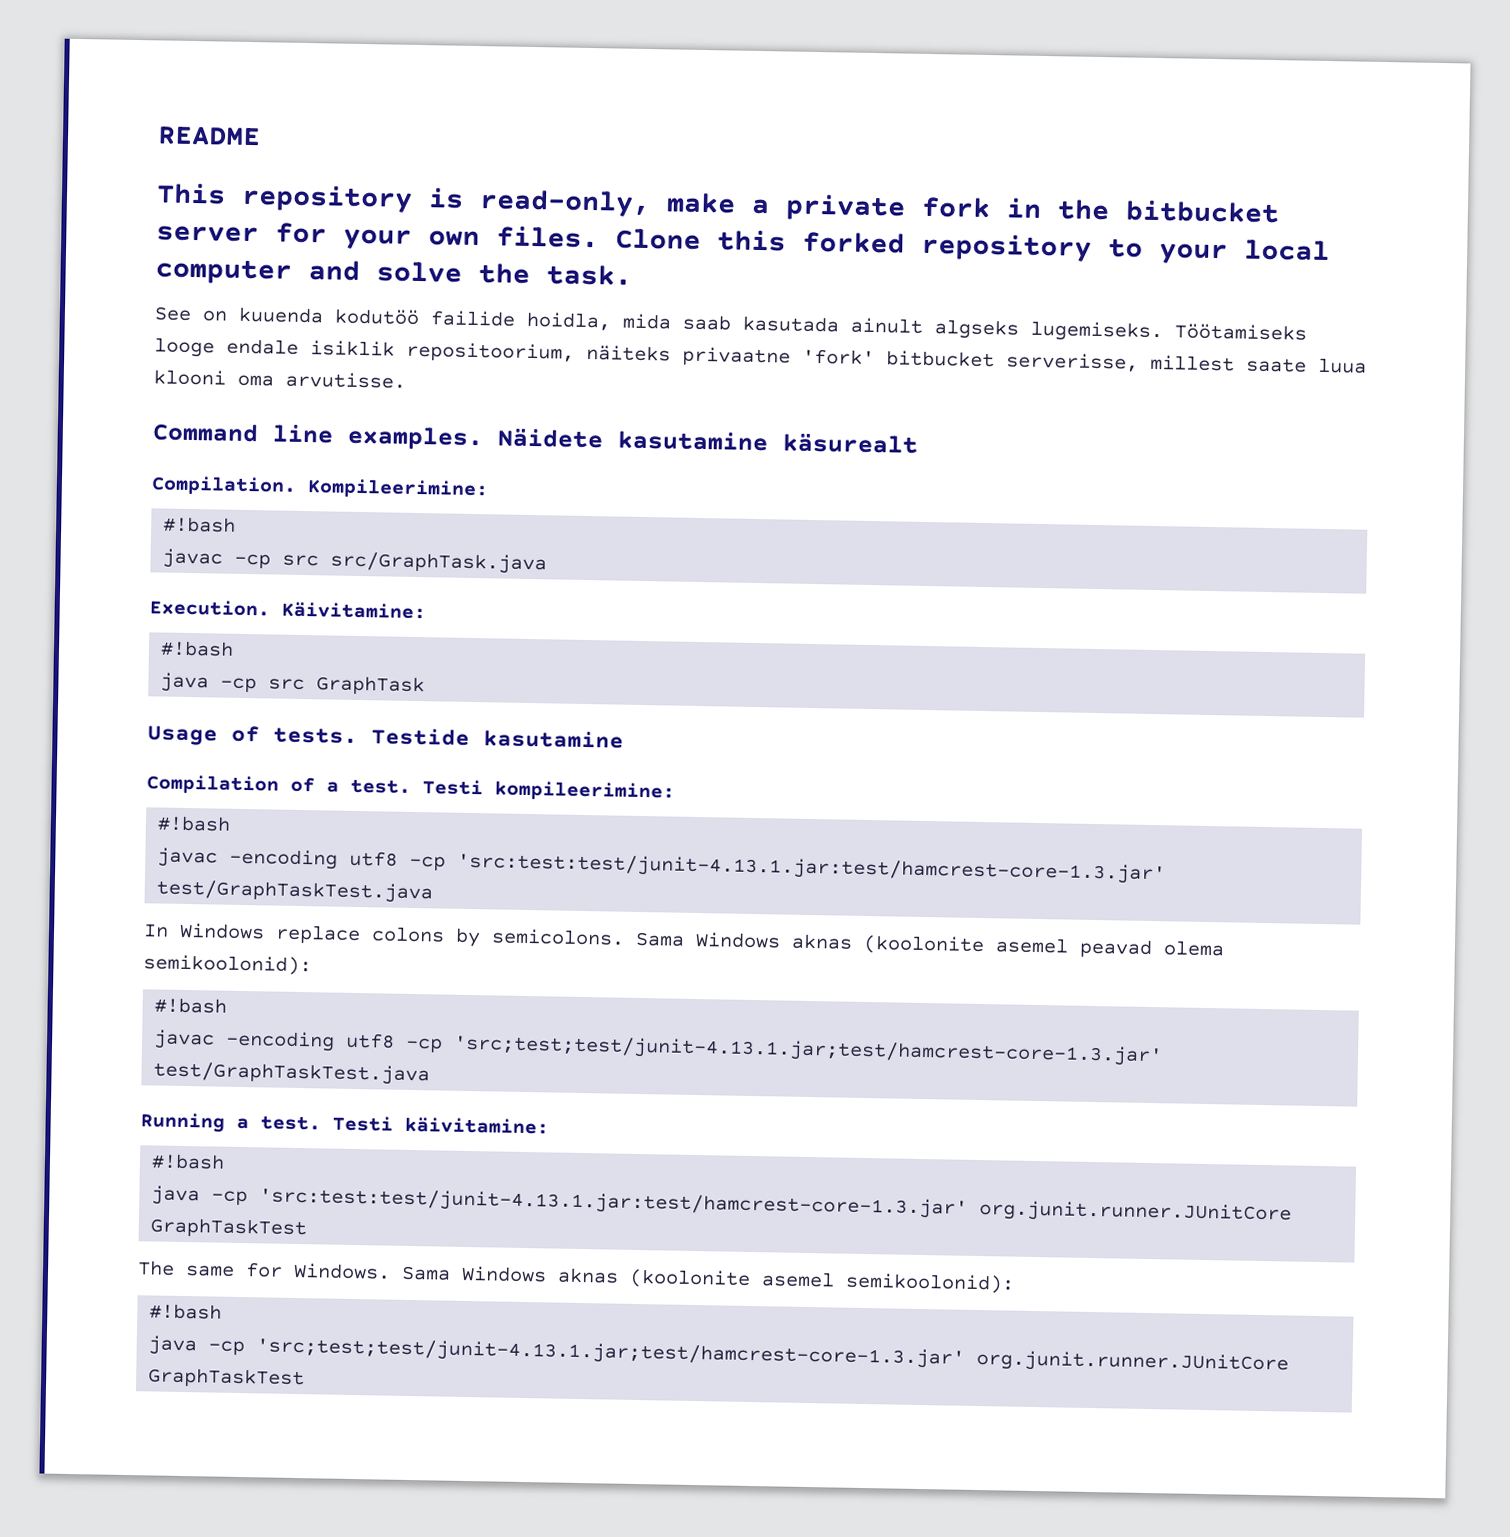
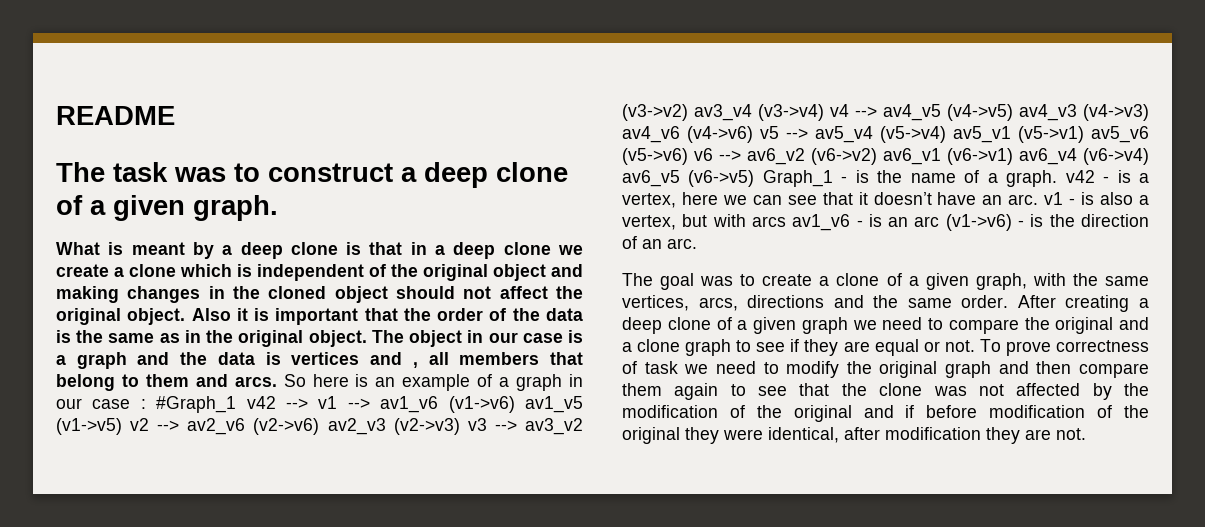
- This repository is read-only, make a private fork in the bitbucket server for your own files. Clone this forked repository to your local computer and solve the task.
- See on kuuenda kodutöö failide hoidla, mida saab kasutada ainult algseks lugemiseks. Töötamiseks looge endale isiklik repositoorium, näiteks privaatne 'fork' bitbucket serverisse, millest saate luua klooni oma arvutisse.
- Command line examples. Näidete kasutamine käsurealt
- Compilation. Kompileerimine:
- #!bash
- javac -cp src src/GraphTask.java
- Execution. Käivitamine:
- #!bash
- java -cp src GraphTask
- Usage of tests. Testide kasutamine
- Compilation of a test. Testi kompileerimine:
- #!bash
- javac -encoding utf8 -cp 'src:test:test/junit-4.13.1.jar:test/hamcrest-core-1.3.jar' test/GraphTaskTest.java
- In Windows replace colons by semicolons. Sama Windows aknas (koolonite asemel peavad olema semikoolonid):
- #!bash
- javac -encoding utf8 -cp 'src;test;test/junit-4.13.1.jar;test/hamcrest-core-1.3.jar' test/GraphTaskTest.java
- Running a test. Testi käivitamine:
- #!bash
- java -cp 'src:test:test/junit-4.13.1.jar:test/hamcrest-core-1.3.jar' org.junit.runner.JUnitCore GraphTaskTest
- The same for Windows. Sama Windows aknas (koolonite asemel semikoolonid):
- #!bash
- java -cp 'src;test;test/junit-4.13.1.jar;test/hamcrest-core-1.3.jar' org.junit.runner.JUnitCore GraphTaskTest
+ The task was to construct a deep clone of a given graph.
+ What is meant by a deep clone is that in a deep clone we create a clone which is independent of the original object and making changes in the cloned object should not affect the original object. Also it is important that the order of the data is the same as in the original object. The object in our case is a graph and the data is vertices and , all members that belong to them and arcs. So here is an example of a graph in our case : #Graph_1 v42 --> v1 --> av1_v6 (v1->v6) av1_v5 (v1->v5) v2 --> av2_v6 (v2->v6) av2_v3 (v2->v3) v3 --> av3_v2 (v3->v2) av3_v4 (v3->v4) v4 --> av4_v5 (v4->v5) av4_v3 (v4->v3) av4_v6 (v4->v6) v5 --> av5_v4 (v5->v4) av5_v1 (v5->v1) av5_v6 (v5->v6) v6 --> av6_v2 (v6->v2) av6_v1 (v6->v1) av6_v4 (v6->v4) av6_v5 (v6->v5) Graph_1 - is the name of a graph. v42 - is a vertex, here we can see that it doesn’t have an arc. v1 - is also a vertex, but with arcs av1_v6 - is an arc (v1->v6) - is the direction of an arc.
+ The goal was to create a clone of a given graph, with the same vertices, arcs, directions and the same order. After creating a deep clone of a given graph we need to compare the original and a clone graph to see if they are equal or not. To prove correctness of task we need to modify the original graph and then compare them again to see that the clone was not affected by the modification of the original and if before modification of the original they were identical, after modification they are not.

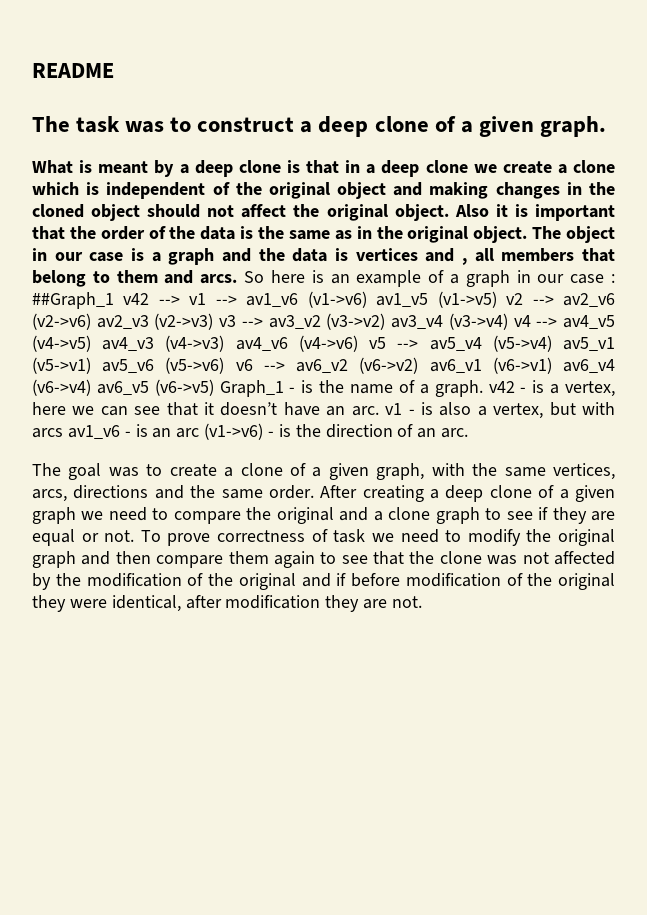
- #Graph_1 v42 --> v1 --> av1_v6 (v1->v6) av1_v5 (v1->v5) v2 --> av2_v6 (v2->v6) av2_v3 (v2->v3) v3 --> av3_v2 (v3->v2) av3_v4 (v3->v4) v4 --> av4_v5 (v4->v5) av4_v3 (v4->v3) av4_v6 (v4->v6) v5 --> av5_v4 (v5->v4) av5_v1 (v5->v1) av5_v6 (v5->v6) v6 --> av6_v2 (v6->v2) av6_v1 (v6->v1) av6_v4 (v6->v4) av6_v5 (v6->v5) Graph_1 - is the name of a graph. v42 - is a vertex, here we can see that it doesn’t have an arc. v1 - is also a vertex, but with arcs av1_v6 - is an arc (v1->v6) - is the direction of an arc.
+ ##Graph_1 v42 --> v1 --> av1_v6 (v1->v6) av1_v5 (v1->v5) v2 --> av2_v6 (v2->v6) av2_v3 (v2->v3) v3 --> av3_v2 (v3->v2) av3_v4 (v3->v4) v4 --> av4_v5 (v4->v5) av4_v3 (v4->v3) av4_v6 (v4->v6) v5 --> av5_v4 (v5->v4) av5_v1 (v5->v1) av5_v6 (v5->v6) v6 --> av6_v2 (v6->v2) av6_v1 (v6->v1) av6_v4 (v6->v4) av6_v5 (v6->v5) Graph_1 - is the name of a graph. v42 - is a vertex, here we can see that it doesn’t have an arc. v1 - is also a vertex, but with arcs av1_v6 - is an arc (v1->v6) - is the direction of an arc.

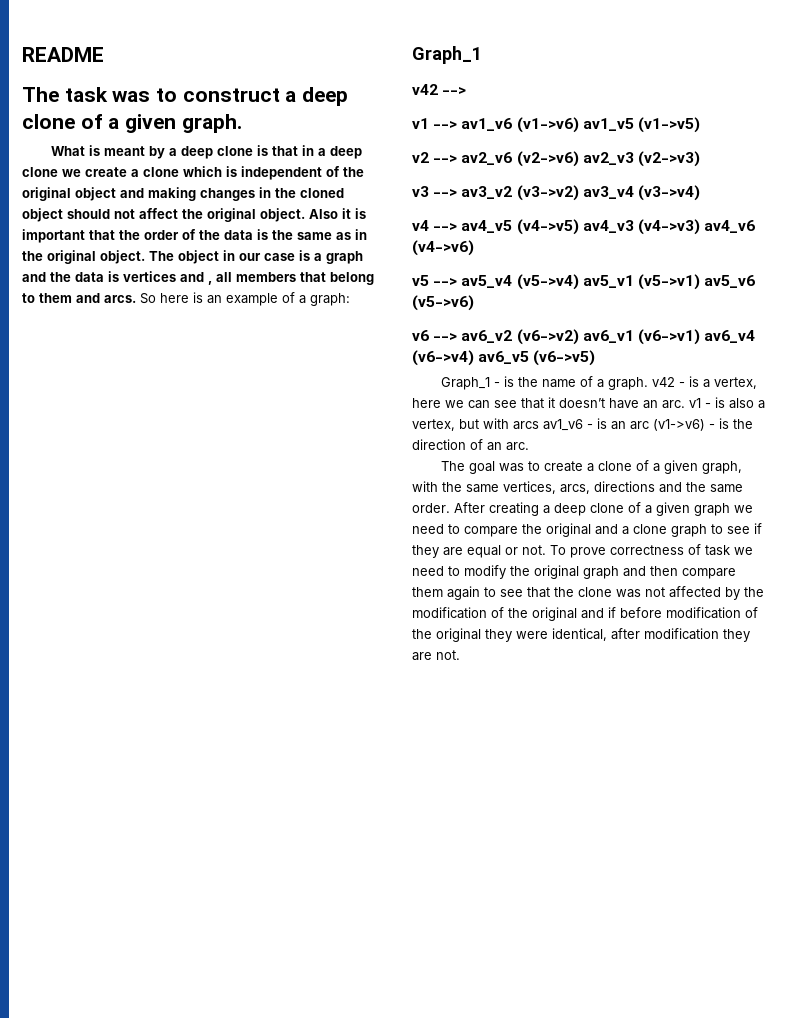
- So here is an example of a graph in our case : ##Graph_1 v42 --> v1 --> av1_v6 (v1->v6) av1_v5 (v1->v5) v2 --> av2_v6 (v2->v6) av2_v3 (v2->v3) v3 --> av3_v2 (v3->v2) av3_v4 (v3->v4) v4 --> av4_v5 (v4->v5) av4_v3 (v4->v3) av4_v6 (v4->v6) v5 --> av5_v4 (v5->v4) av5_v1 (v5->v1) av5_v6 (v5->v6) v6 --> av6_v2 (v6->v2) av6_v1 (v6->v1) av6_v4 (v6->v4) av6_v5 (v6->v5) Graph_1 - is the name of a graph. v42 - is a vertex, here we can see that it doesn’t have an arc. v1 - is also a vertex, but with arcs av1_v6 - is an arc (v1->v6) - is the direction of an arc.
+ So here is an example of a graph:
+ Graph_1
+ v42 -->
+ v1 --> av1_v6 (v1->v6) av1_v5 (v1->v5)
+ v2 --> av2_v6 (v2->v6) av2_v3 (v2->v3)
+ v3 --> av3_v2 (v3->v2) av3_v4 (v3->v4)
+ v4 --> av4_v5 (v4->v5) av4_v3 (v4->v3) av4_v6 (v4->v6)
+ v5 --> av5_v4 (v5->v4) av5_v1 (v5->v1) av5_v6 (v5->v6)
+ v6 --> av6_v2 (v6->v2) av6_v1 (v6->v1) av6_v4 (v6->v4) av6_v5 (v6->v5)
+ Graph_1 - is the name of a graph. v42 - is a vertex, here we can see that it doesn’t have an arc. v1 - is also a vertex, but with arcs av1_v6 - is an arc (v1->v6) - is the direction of an arc.

